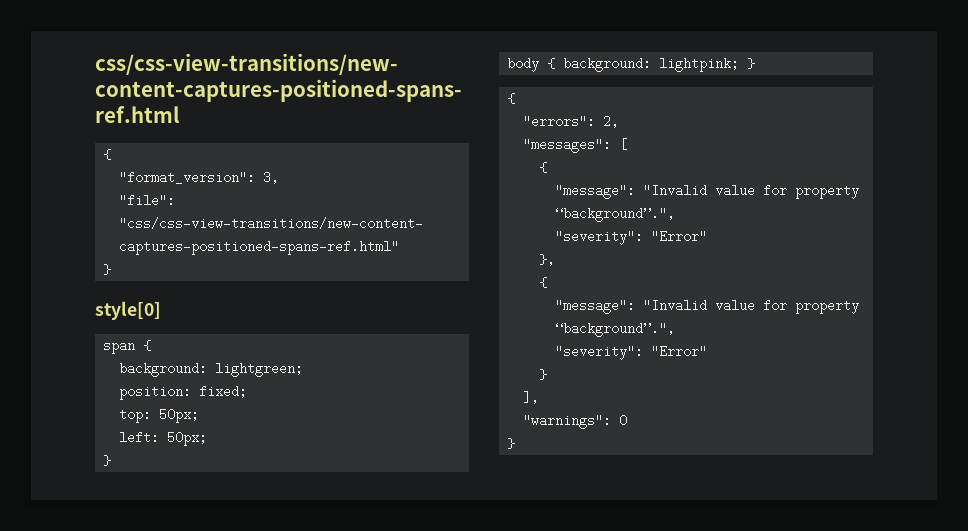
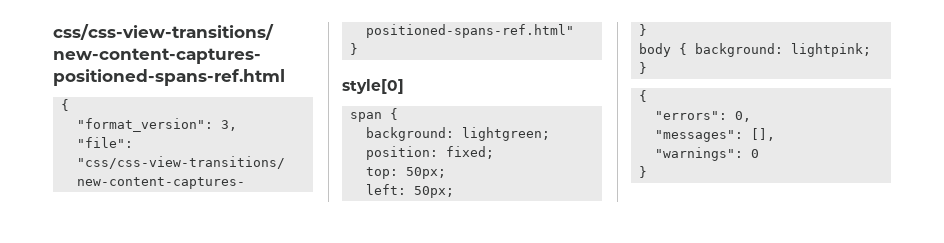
- "errors": 2,
+ "errors": 0,
- "messages": [
- {
- "message": "Invalid value for property “background”.",
- "severity": "Error"
- },
- {
- "message": "Invalid value for property “background”.",
- "severity": "Error"
- }
- ],
+ "messages": [],

